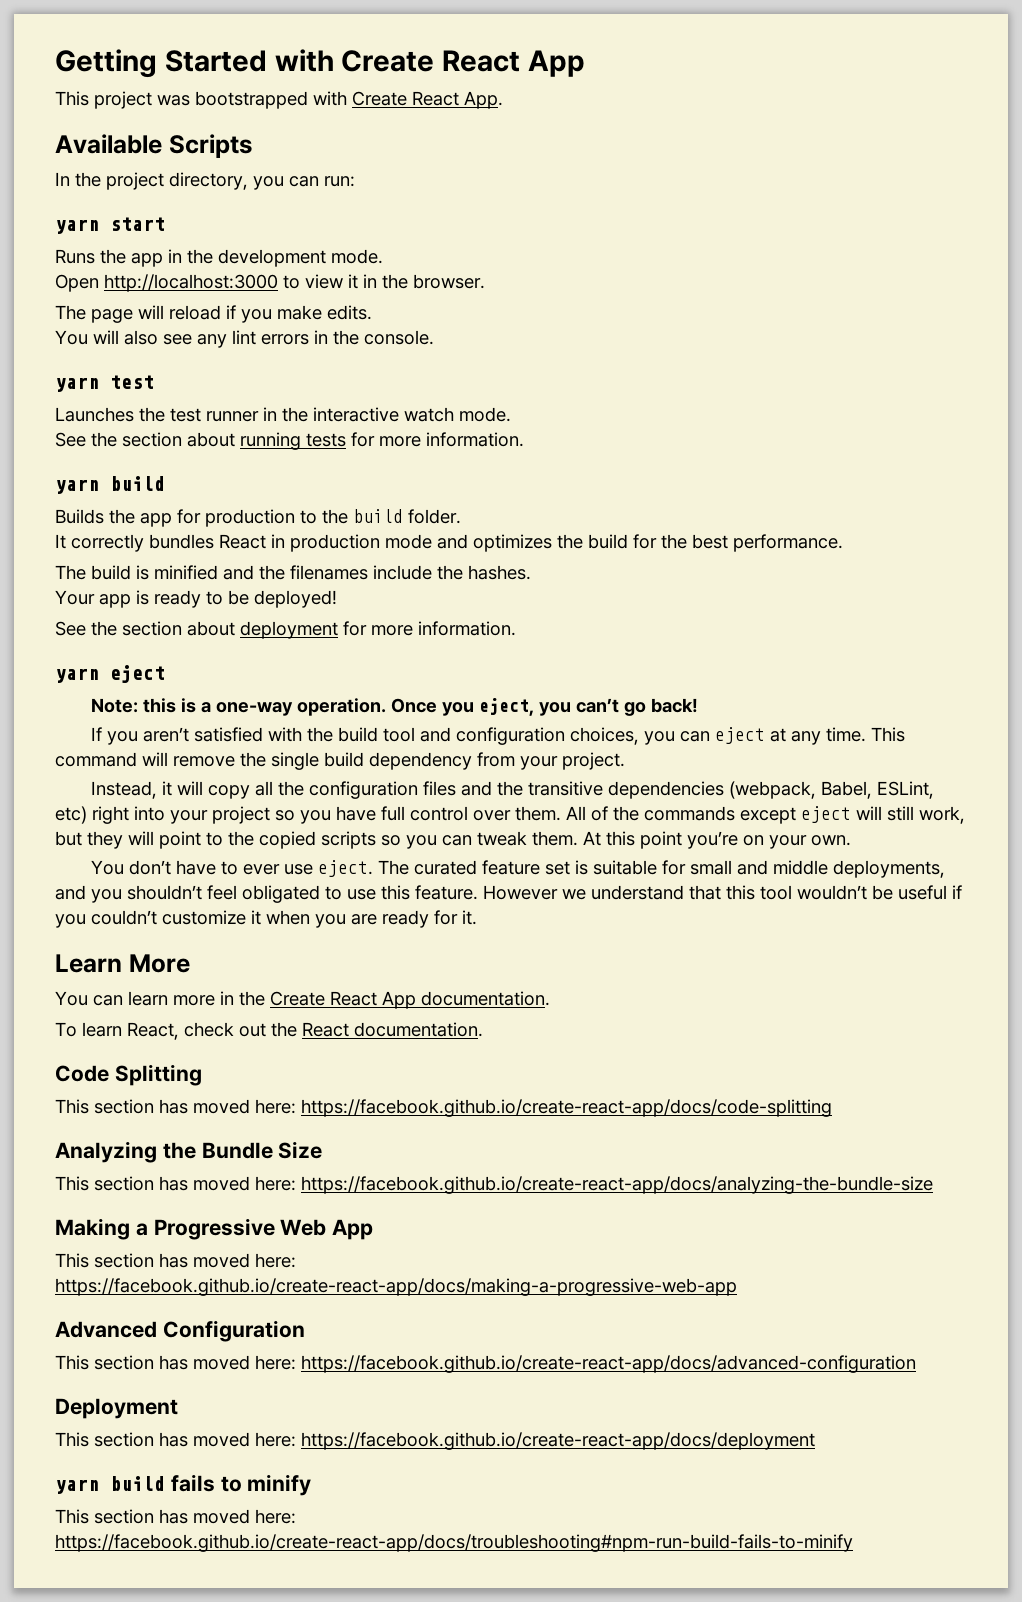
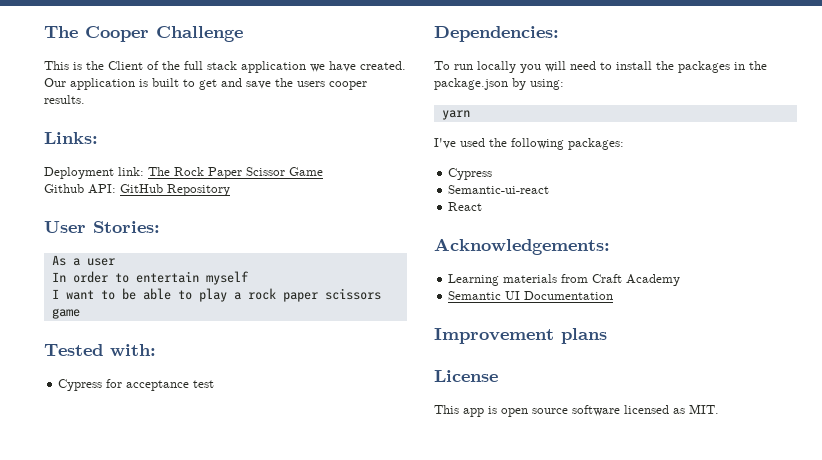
- Getting Started with Create React App
- This project was bootstrapped with Create React App.
- Available Scripts
- In the project directory, you can run:
- yarn start
- Runs the app in the development mode.
- Open http://localhost:3000 to view it in the browser.
- The page will reload if you make edits.
- You will also see any lint errors in the console.
- yarn test
- Launches the test runner in the interactive watch mode.
- See the section about running tests for more information.
- yarn build
- Builds the app for production to the build folder.
- It correctly bundles React in production mode and optimizes the build for the best performance.
- The build is minified and the filenames include the hashes.
- Your app is ready to be deployed!
- See the section about deployment for more information.
- yarn eject
- Note: this is a one-way operation. Once you eject, you can’t go back!
- If you aren’t satisfied with the build tool and configuration choices, you can eject at any time. This command will remove the single build dependency from your project.
- Instead, it will copy all the configuration files and the transitive dependencies (webpack, Babel, ESLint, etc) right into your project so you have full control over them. All of the commands except eject will still work, but they will point to the copied scripts so you can tweak them. At this point you’re on your own.
- You don’t have to ever use eject. The curated feature set is suitable for small and middle deployments, and you shouldn’t feel obligated to use this feature. However we understand that this tool wouldn’t be useful if you couldn’t customize it when you are ready for it.
- Learn More
- You can learn more in the Create React App documentation.
- To learn React, check out the React documentation.
- Code Splitting
- This section has moved here: https://facebook.github.io/create-react-app/docs/code-splitting
- Analyzing the Bundle Size
- This section has moved here: https://facebook.github.io/create-react-app/docs/analyzing-the-bundle-size
- Making a Progressive Web App
- This section has moved here: https://facebook.github.io/create-react-app/docs/making-a-progressive-web-app
- Advanced Configuration
- This section has moved here: https://facebook.github.io/create-react-app/docs/advanced-configuration
- Deployment
- This section has moved here: https://facebook.github.io/create-react-app/docs/deployment
- yarn build fails to minify
- This section has moved here: https://facebook.github.io/create-react-app/docs/troubleshooting#npm-run-build-fails-to-minify
+ The Cooper Challenge
+ This is the Client of the full stack application we have created. Our application is built to get and save the users cooper results.
+ Links:
+ Deployment link: The Rock Paper Scissor Game
+ Github API: GitHub Repository
+ User Stories:
+ As a user
+ In order to entertain myself
+ I want to be able to play a rock paper scissors game
+ Tested with:
+ Cypress for acceptance test
+ Dependencies:
+ To run locally you will need to install the packages in the package.json by using:
+ yarn
+ I've used the following packages:
+ Cypress
+ Semantic-ui-react
+ React
+ Acknowledgements:
+ Learning materials from Craft Academy
+ Semantic UI Documentation
+ Improvement plans
+ License
+ This app is open source software licensed as MIT.

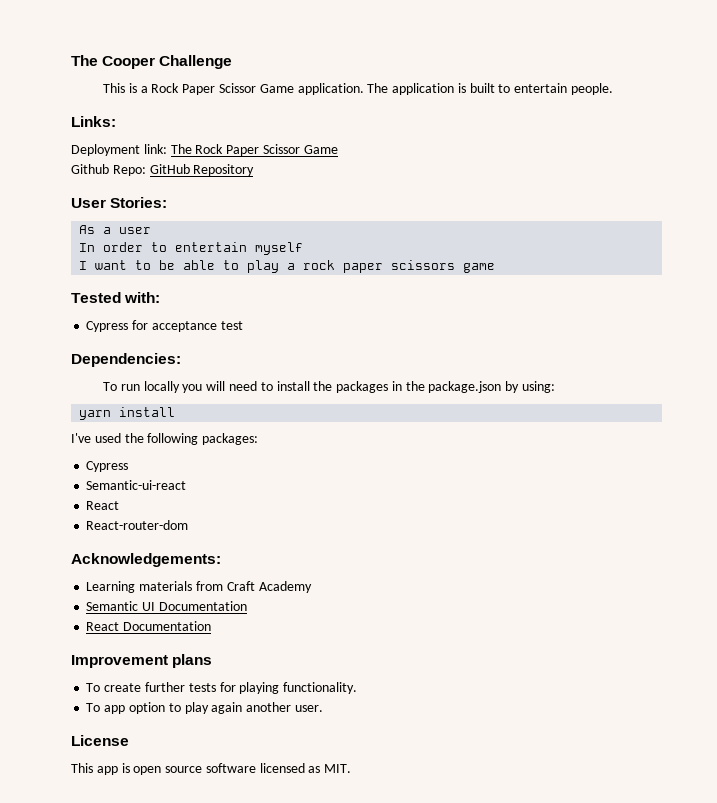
- This is the Client of the full stack application we have created. Our application is built to get and save the users cooper results.
+ This is a Rock Paper Scissor Game application. The application is built to entertain people.
- Github API: GitHub Repository
+ Github Repo: GitHub Repository
- yarn
+ yarn install
+ React-router-dom
+ React Documentation
+ To create further tests for playing functionality.
+ To app option to play again another user.

